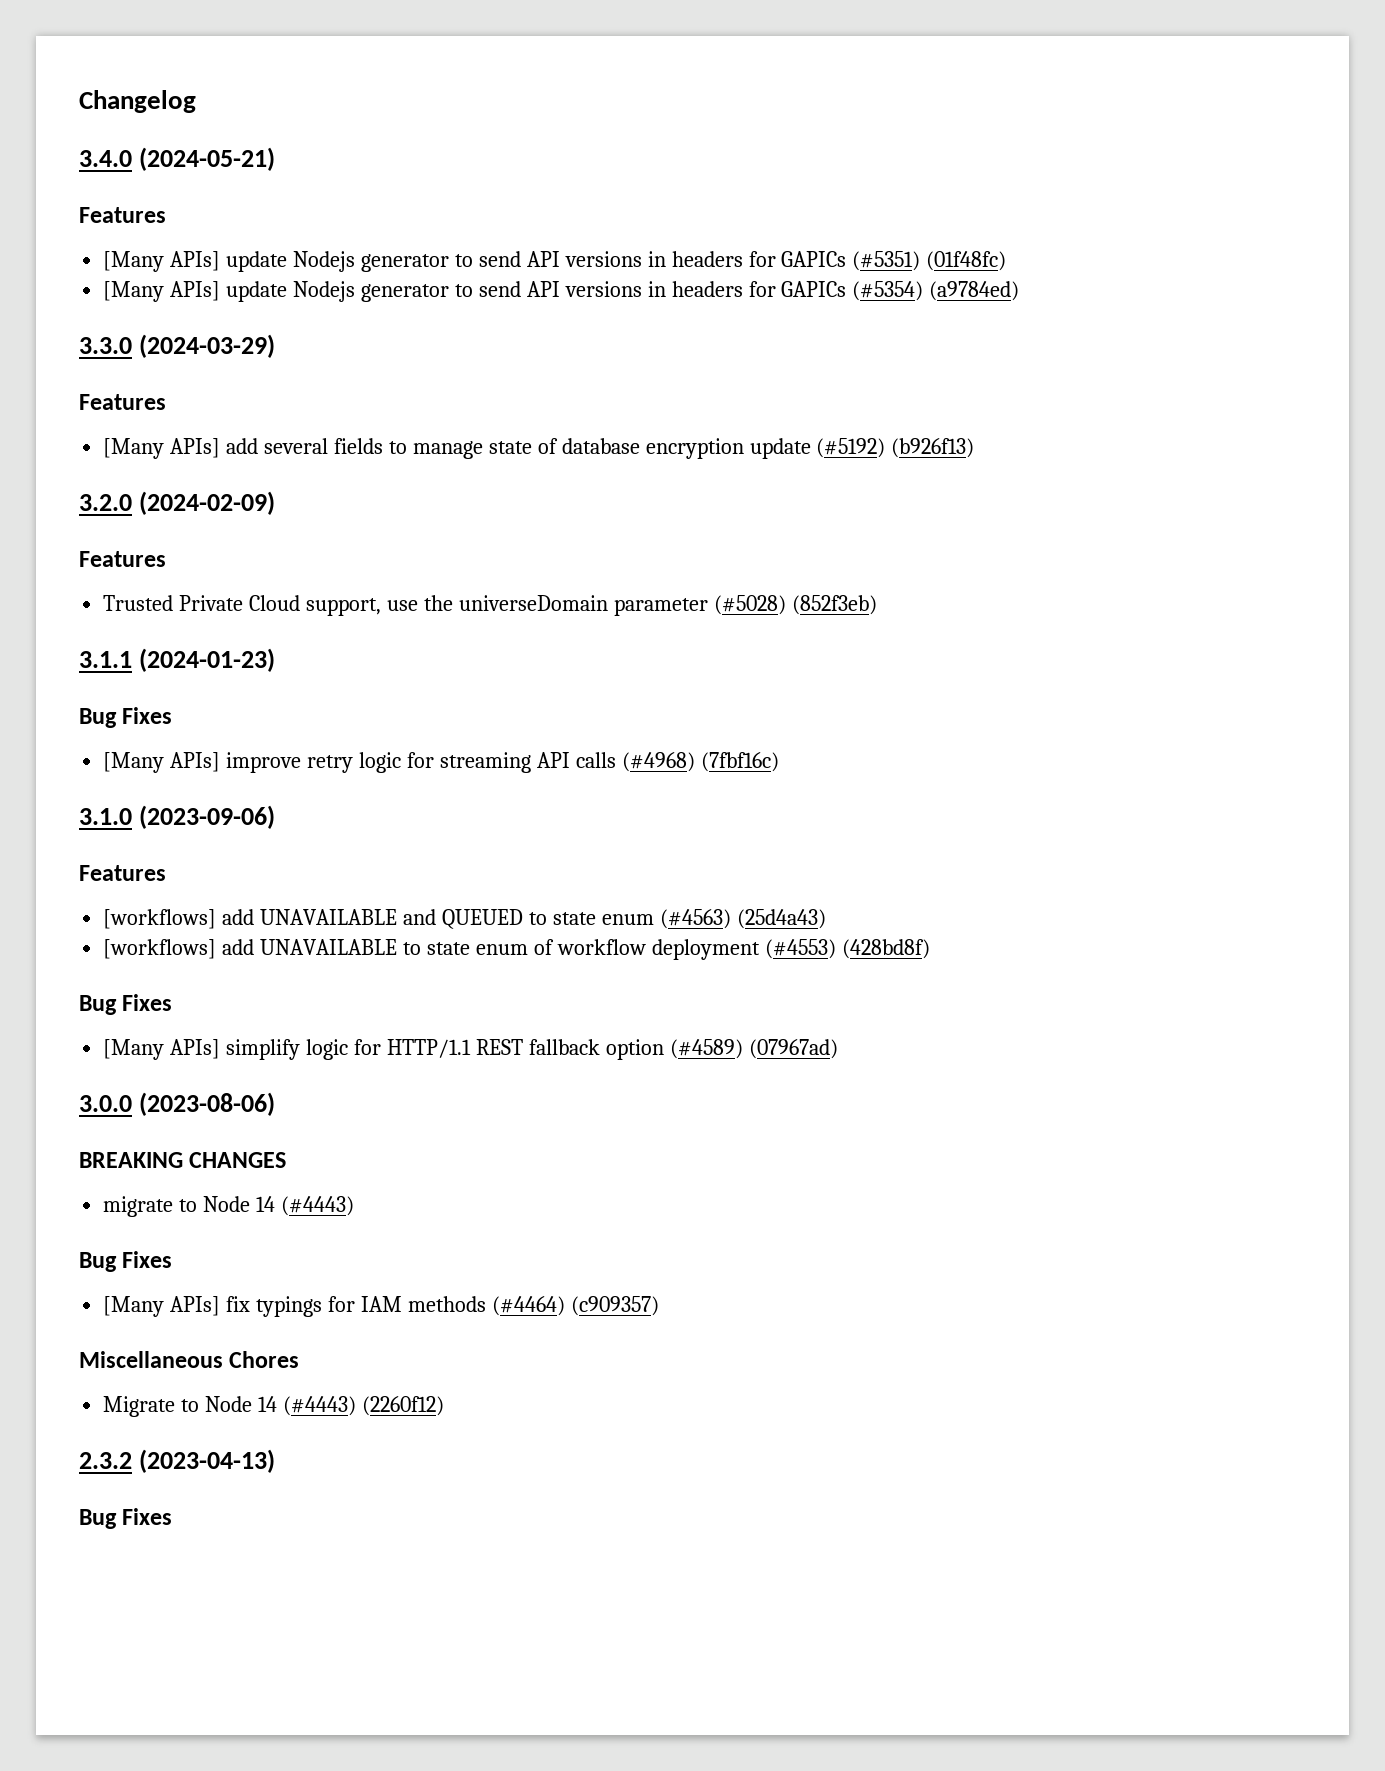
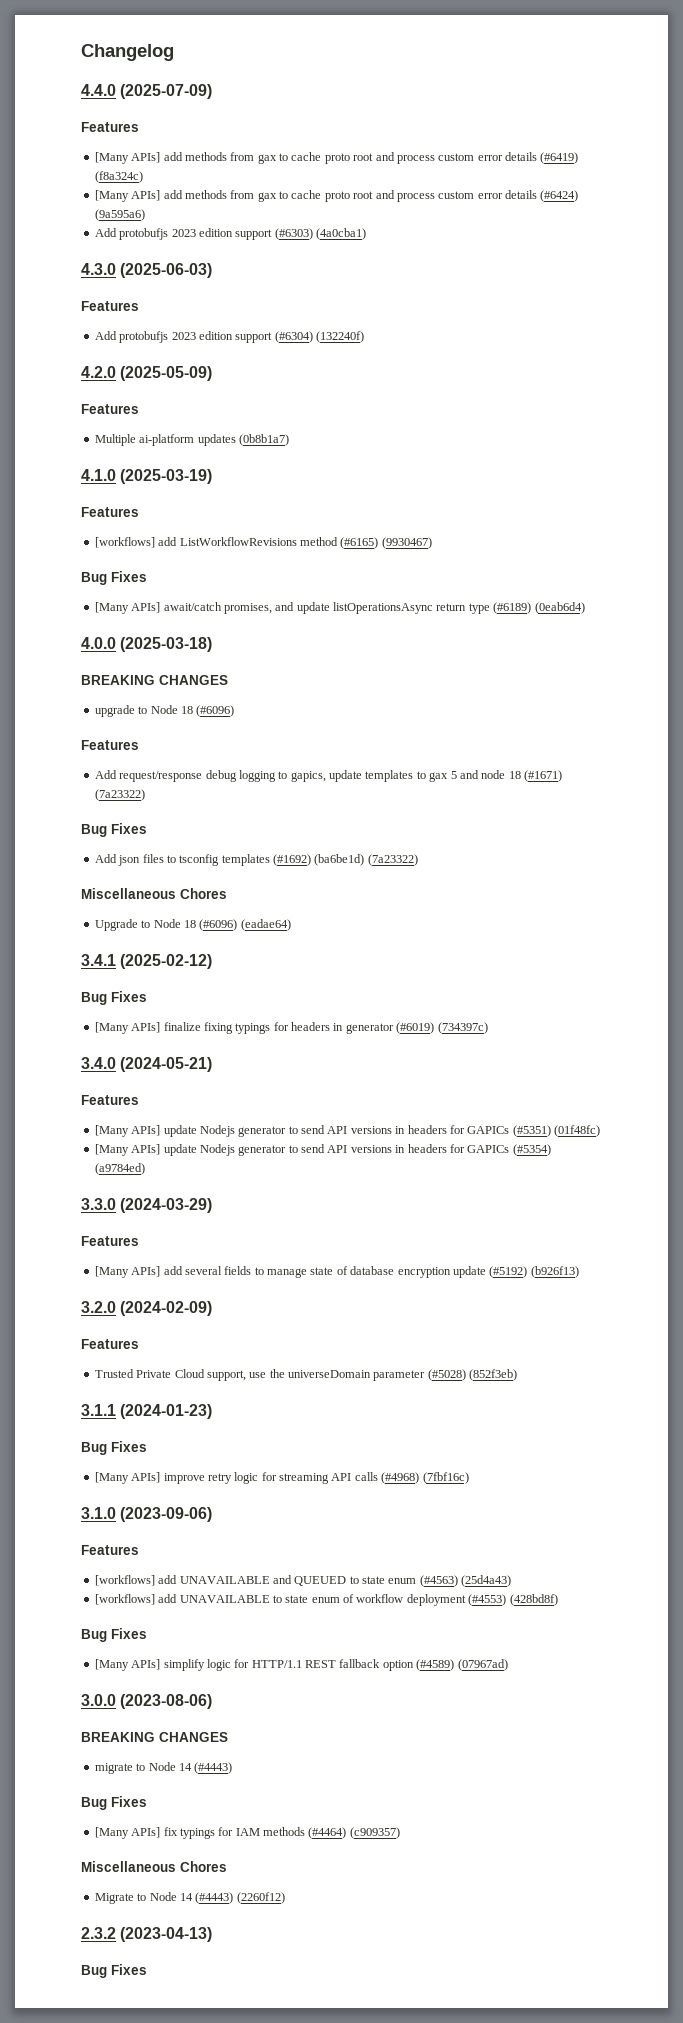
+ 4.4.0 (2025-07-09)
+ Features
+ [Many APIs] add methods from gax to cache proto root and process custom error details (#6419) (f8a324c)
+ [Many APIs] add methods from gax to cache proto root and process custom error details (#6424) (9a595a6)
+ Add protobufjs 2023 edition support (#6303) (4a0cba1)
+ 4.3.0 (2025-06-03)
+ Features
+ Add protobufjs 2023 edition support (#6304) (132240f)
+ 4.2.0 (2025-05-09)
+ Features
+ Multiple ai-platform updates (0b8b1a7)
+ 4.1.0 (2025-03-19)
+ Features
+ [workflows] add ListWorkflowRevisions method (#6165) (9930467)
+ Bug Fixes
+ [Many APIs] await/catch promises, and update listOperationsAsync return type (#6189) (0eab6d4)
+ 4.0.0 (2025-03-18)
+ BREAKING CHANGES
+ upgrade to Node 18 (#6096)
+ Features
+ Add request/response debug logging to gapics, update templates to gax 5 and node 18 (#1671) (7a23322)
+ Bug Fixes
+ Add json files to tsconfig templates (#1692) (ba6be1d) (7a23322)
+ Miscellaneous Chores
+ Upgrade to Node 18 (#6096) (eadae64)
+ 3.4.1 (2025-02-12)
+ Bug Fixes
+ [Many APIs] finalize fixing typings for headers in generator (#6019) (734397c)

